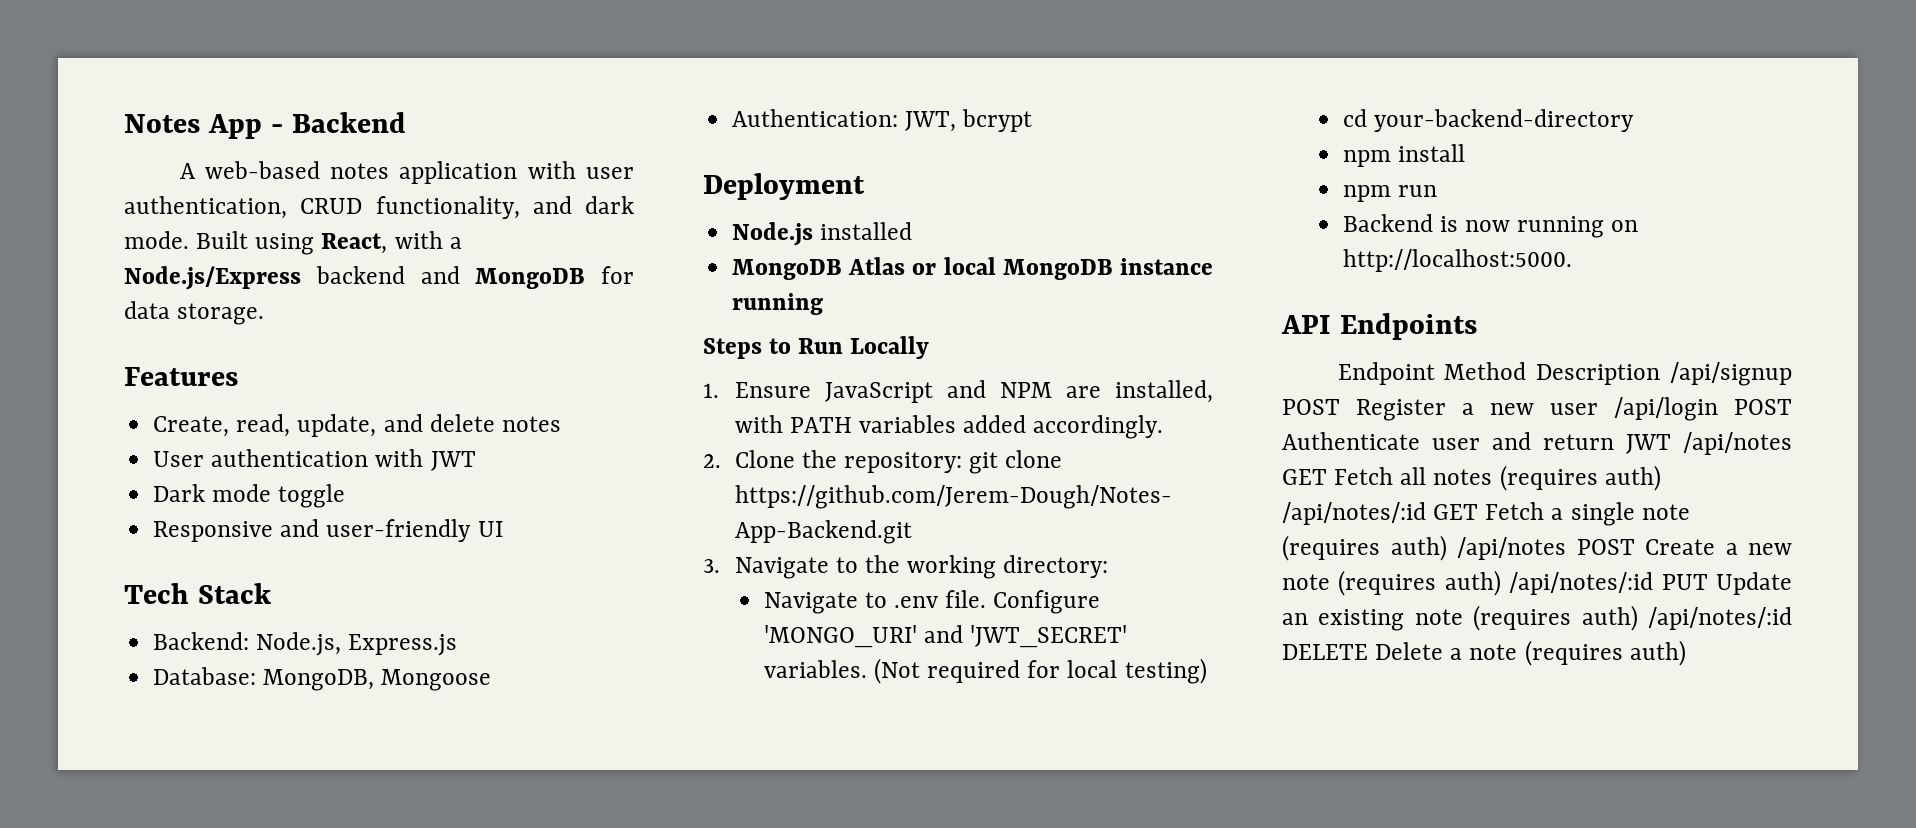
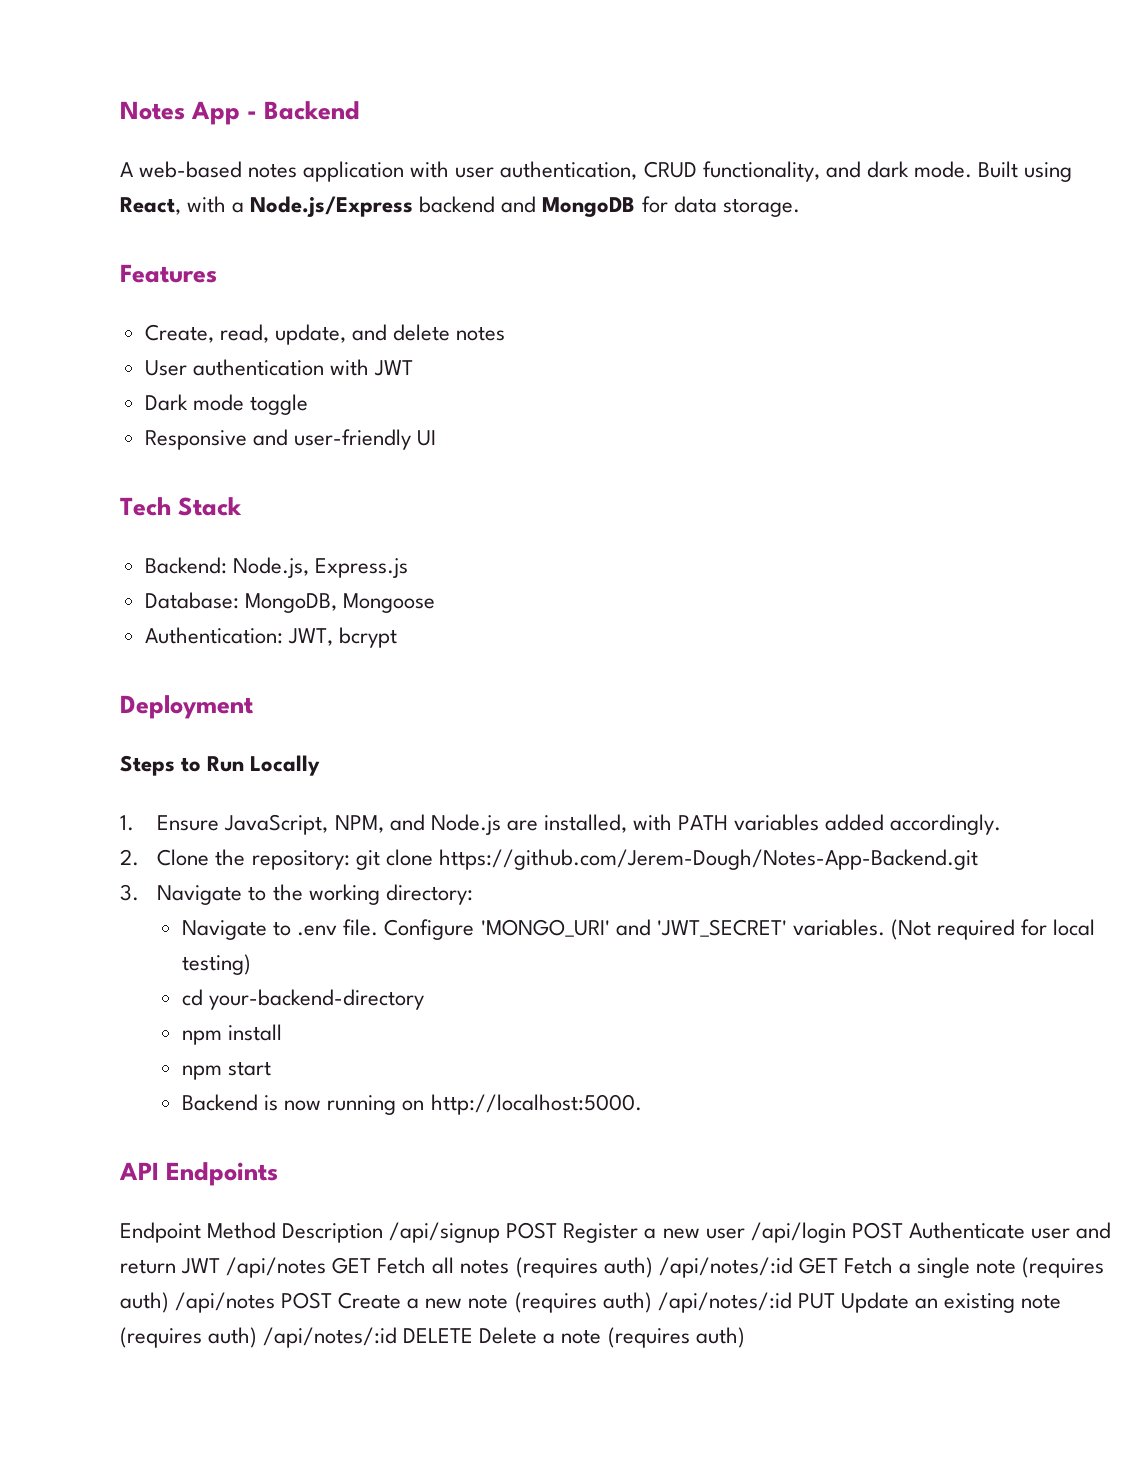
- Node.js installed
- MongoDB Atlas or local MongoDB instance running
- 1. Ensure JavaScript and NPM are installed, with PATH variables added accordingly.
+ 1. Ensure JavaScript, NPM, and Node.js are installed, with PATH variables added accordingly.
- npm run
+ npm start

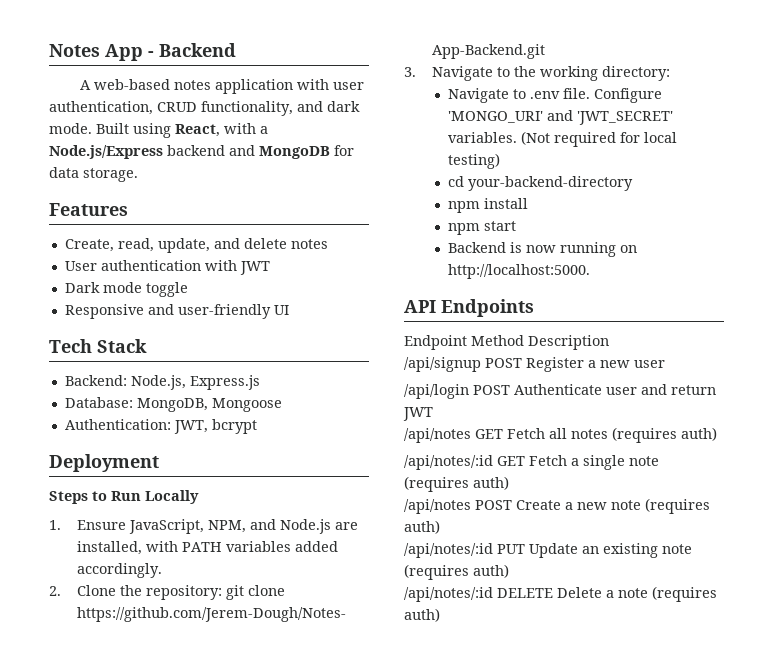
- Endpoint Method Description /api/signup POST Register a new user /api/login POST Authenticate user and return JWT /api/notes GET Fetch all notes (requires auth) /api/notes/:id GET Fetch a single note (requires auth) /api/notes POST Create a new note (requires auth) /api/notes/:id PUT Update an existing note (requires auth) /api/notes/:id DELETE Delete a note (requires auth)
+ Endpoint Method Description
+ /api/signup POST Register a new user
+ /api/login POST Authenticate user and return JWT
+ /api/notes GET Fetch all notes (requires auth)
+ /api/notes/:id GET Fetch a single note (requires auth)
+ /api/notes POST Create a new note (requires auth)
+ /api/notes/:id PUT Update an existing note (requires auth)
+ /api/notes/:id DELETE Delete a note (requires auth)

